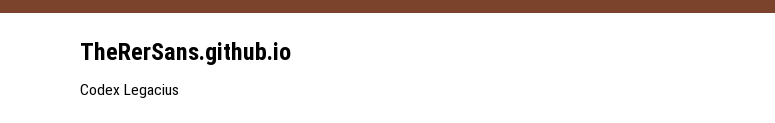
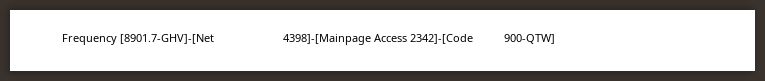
- TheRerSans.github.io
- Codex Legacius
+ Frequency [8901.7-GHV]-[Net 4398]-[Mainpage Access 2342]-[Code 900-QTW]

